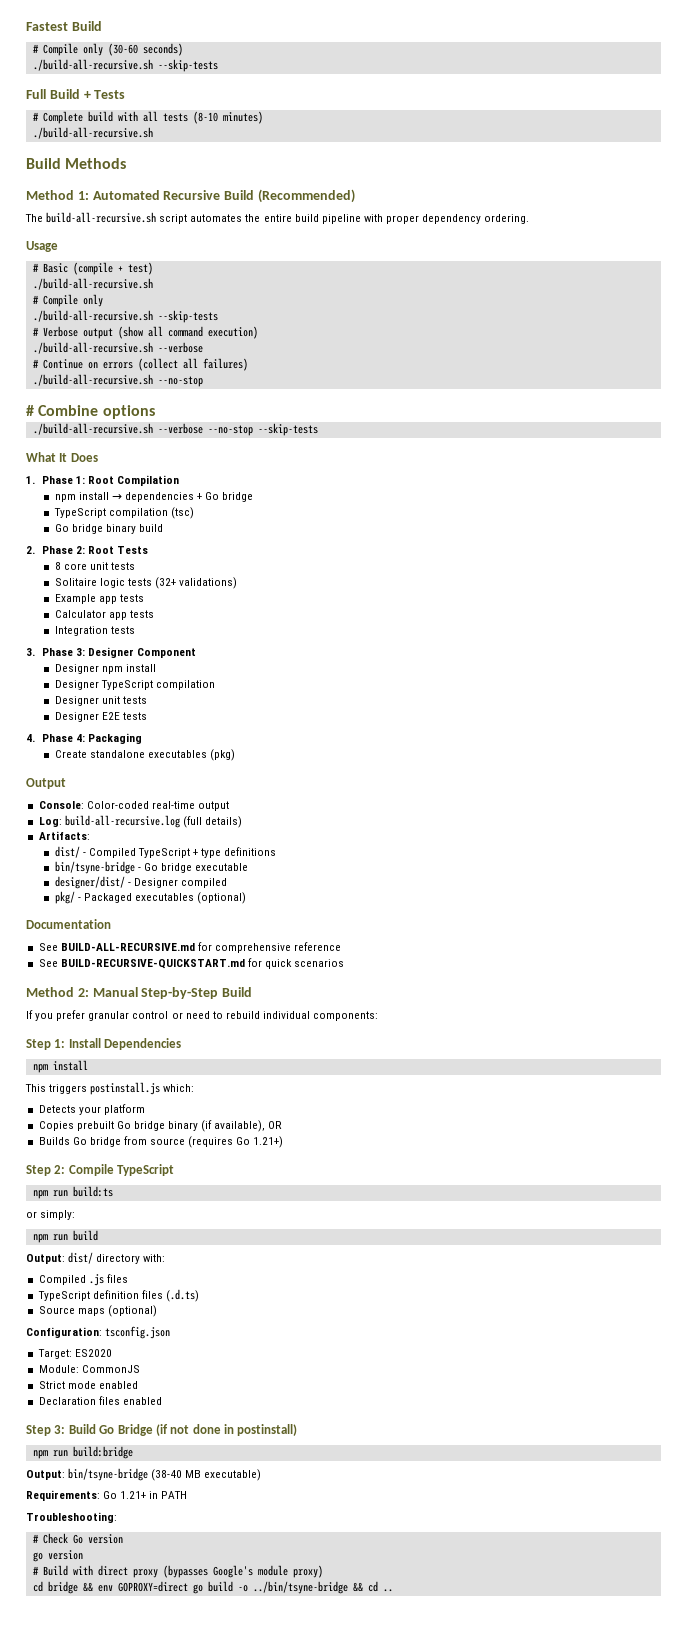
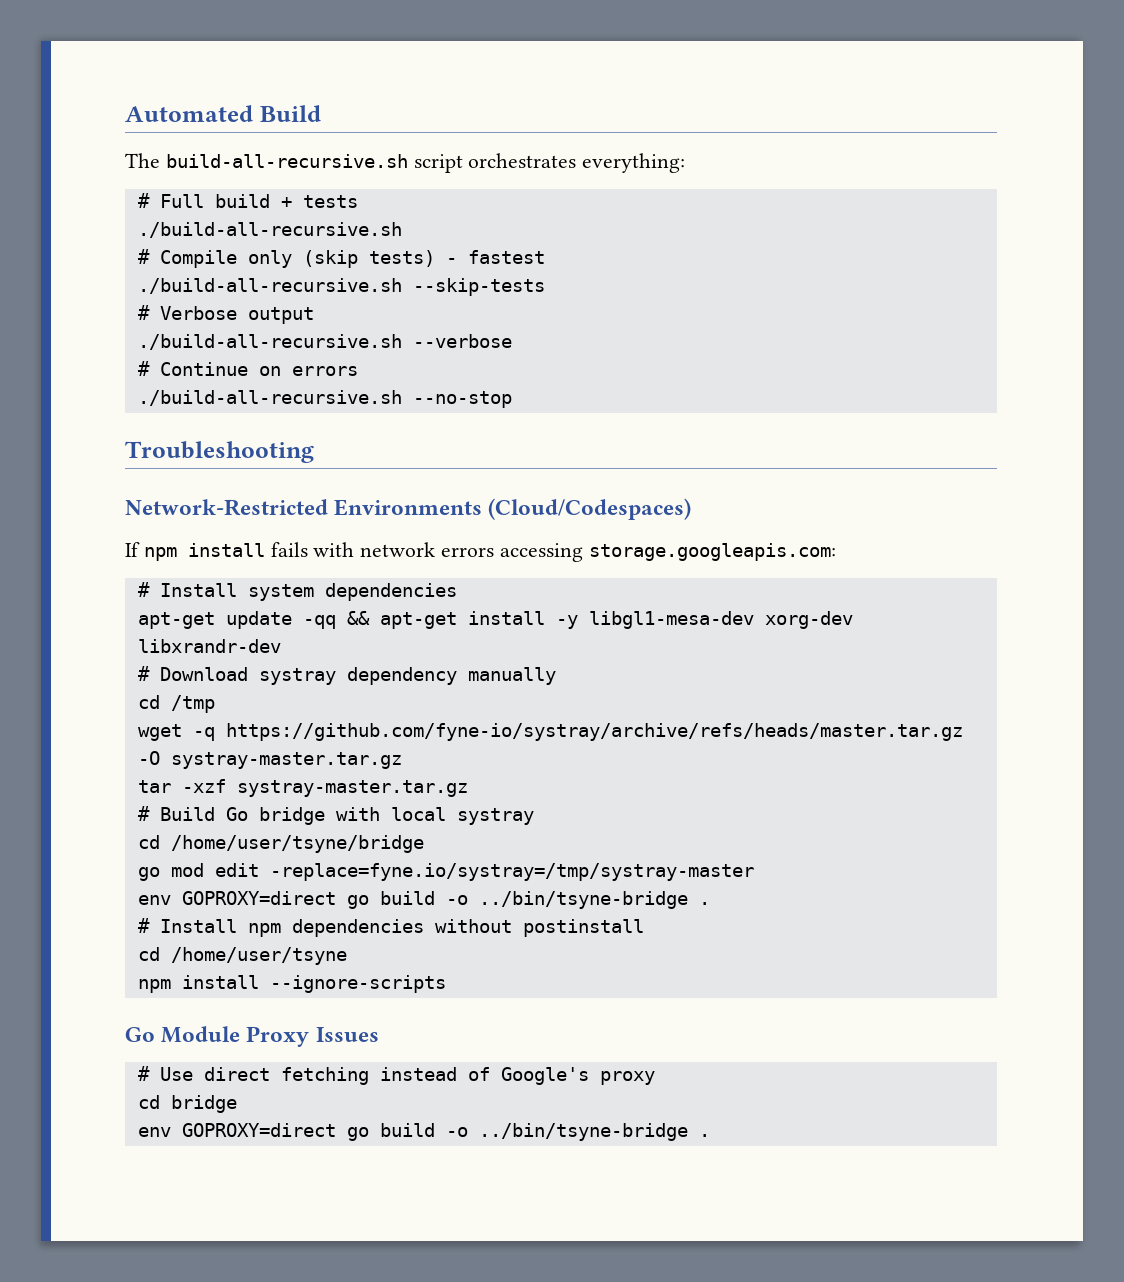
- Fastest Build
- # Compile only (30-60 seconds)
- ./build-all-recursive.sh --skip-tests
- Full Build + Tests
- # Complete build with all tests (8-10 minutes)
+ Automated Build
+ The build-all-recursive.sh script orchestrates everything:
+ # Full build + tests
  ./build-all-recursive.sh
- Build Methods
- Method 1: Automated Recursive Build (Recommended)
- The build-all-recursive.sh script automates the entire build pipeline with proper dependency ordering.
- Usage
- # Basic (compile + test)
- ./build-all-recursive.sh
- # Compile only
+ # Compile only (skip tests) - fastest
- # Verbose output (show all command execution)
+ # Verbose output
- # Continue on errors (collect all failures)
+ # Continue on errors
- # Combine options
- ./build-all-recursive.sh --verbose --no-stop --skip-tests
- What It Does
- 1. Phase 1: Root Compilation
- npm install → dependencies + Go bridge
- TypeScript compilation (tsc)
- Go bridge binary build
- 2. Phase 2: Root Tests
- 8 core unit tests
- Solitaire logic tests (32+ validations)
- Example app tests
- Calculator app tests
- Integration tests
- 3. Phase 3: Designer Component
- Designer npm install
- Designer TypeScript compilation
- Designer unit tests
- Designer E2E tests
- 4. Phase 4: Packaging
- Create standalone executables (pkg)
- Output
- Console: Color-coded real-time output
- Log: build-all-recursive.log (full details)
- Artifacts:
- dist/ - Compiled TypeScript + type definitions
- bin/tsyne-bridge - Go bridge executable
- designer/dist/ - Designer compiled
- pkg/ - Packaged executables (optional)
- Documentation
- See BUILD-ALL-RECURSIVE.md for comprehensive reference
- See BUILD-RECURSIVE-QUICKSTART.md for quick scenarios
- Method 2: Manual Step-by-Step Build
- If you prefer granular control or need to rebuild individual components:
- Step 1: Install Dependencies
- npm install
- This triggers postinstall.js which:
- Detects your platform
- Copies prebuilt Go bridge binary (if available), OR
- Builds Go bridge from source (requires Go 1.21+)
- Step 2: Compile TypeScript
- npm run build:ts
- or simply:
- npm run build
- Output: dist/ directory with:
- Compiled .js files
- TypeScript definition files (.d.ts)
- Source maps (optional)
- Configuration: tsconfig.json
- Target: ES2020
- Module: CommonJS
- Strict mode enabled
- Declaration files enabled
- Step 3: Build Go Bridge (if not done in postinstall)
- npm run build:bridge
- Output: bin/tsyne-bridge (38-40 MB executable)
- Requirements: Go 1.21+ in PATH
- Troubleshooting:
- # Check Go version
- go version
- # Build with direct proxy (bypasses Google's module proxy)
- cd bridge && env GOPROXY=direct go build -o ../bin/tsyne-bridge && cd ..
+ Troubleshooting
+ Network-Restricted Environments (Cloud/Codespaces)
+ If npm install fails with network errors accessing storage.googleapis.com:
+ # Install system dependencies
+ apt-get update -qq && apt-get install -y libgl1-mesa-dev xorg-dev libxrandr-dev
+ # Download systray dependency manually
+ cd /tmp
+ wget -q https://github.com/fyne-io/systray/archive/refs/heads/master.tar.gz -O systray-master.tar.gz
+ tar -xzf systray-master.tar.gz
+ # Build Go bridge with local systray
+ cd /home/user/tsyne/bridge
+ go mod edit -replace=fyne.io/systray=/tmp/systray-master
+ env GOPROXY=direct go build -o ../bin/tsyne-bridge .
+ # Install npm dependencies without postinstall
+ cd /home/user/tsyne
+ npm install --ignore-scripts
+ Go Module Proxy Issues
+ # Use direct fetching instead of Google's proxy
+ cd bridge
+ env GOPROXY=direct go build -o ../bin/tsyne-bridge .

